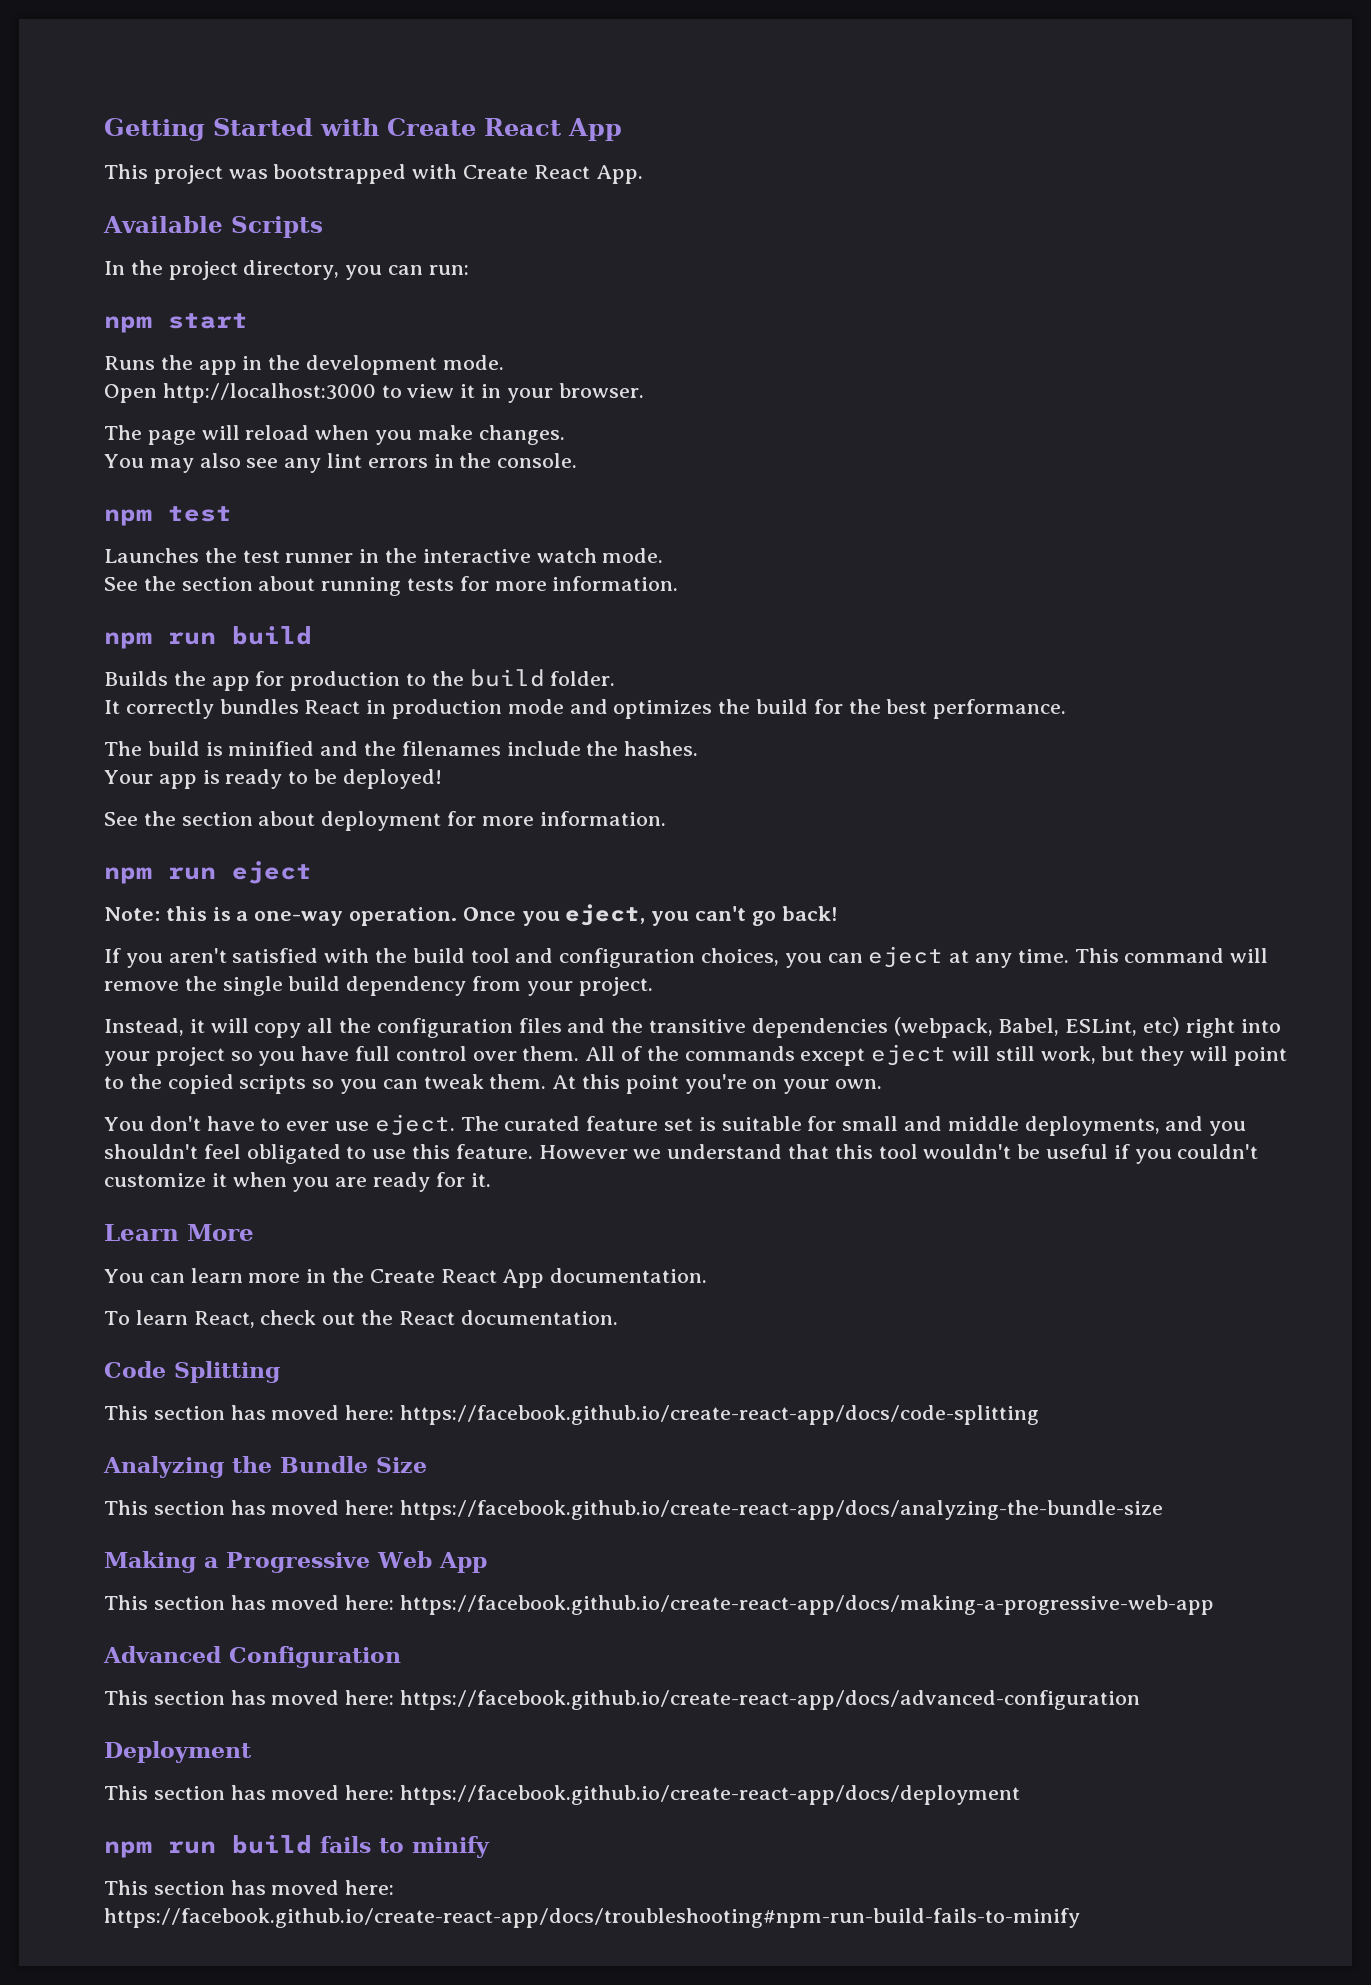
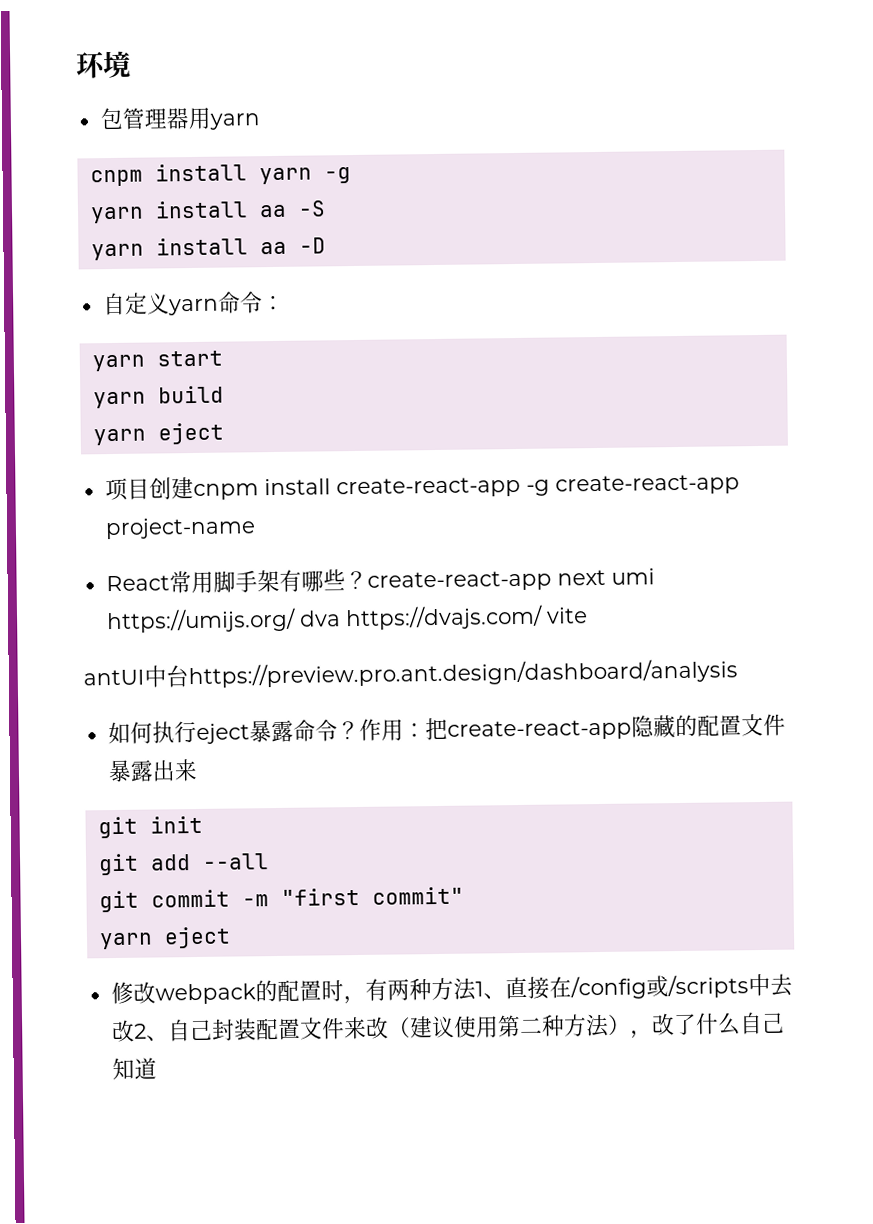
- Getting Started with Create React App
- This project was bootstrapped with Create React App.
- Available Scripts
- In the project directory, you can run:
- npm start
- Runs the app in the development mode.
- Open http://localhost:3000 to view it in your browser.
- The page will reload when you make changes.
- You may also see any lint errors in the console.
- npm test
- Launches the test runner in the interactive watch mode.
- See the section about running tests for more information.
- npm run build
- Builds the app for production to the build folder.
- It correctly bundles React in production mode and optimizes the build for the best performance.
- The build is minified and the filenames include the hashes.
- Your app is ready to be deployed!
- See the section about deployment for more information.
- npm run eject
- Note: this is a one-way operation. Once you eject, you can't go back!
- If you aren't satisfied with the build tool and configuration choices, you can eject at any time. This command will remove the single build dependency from your project.
- Instead, it will copy all the configuration files and the transitive dependencies (webpack, Babel, ESLint, etc) right into your project so you have full control over them. All of the commands except eject will still work, but they will point to the copied scripts so you can tweak them. At this point you're on your own.
- You don't have to ever use eject. The curated feature set is suitable for small and middle deployments, and you shouldn't feel obligated to use this feature. However we understand that this tool wouldn't be useful if you couldn't customize it when you are ready for it.
- Learn More
- You can learn more in the Create React App documentation.
- To learn React, check out the React documentation.
- Code Splitting
- This section has moved here: https://facebook.github.io/create-react-app/docs/code-splitting
- Analyzing the Bundle Size
- This section has moved here: https://facebook.github.io/create-react-app/docs/analyzing-the-bundle-size
- Making a Progressive Web App
- This section has moved here: https://facebook.github.io/create-react-app/docs/making-a-progressive-web-app
- Advanced Configuration
- This section has moved here: https://facebook.github.io/create-react-app/docs/advanced-configuration
- Deployment
- This section has moved here: https://facebook.github.io/create-react-app/docs/deployment
- npm run build fails to minify
- This section has moved here: https://facebook.github.io/create-react-app/docs/troubleshooting#npm-run-build-fails-to-minify
+ 环境
+ 包管理器用yarn
+ cnpm install yarn -g
+ yarn install aa -S
+ yarn install aa -D
+ 自定义yarn命令：
+ yarn start
+ yarn build
+ yarn eject
+ 项目创建cnpm install create-react-app -g create-react-app project-name
+ React常用脚手架有哪些？create-react-app next umi https://umijs.org/ dva https://dvajs.com/ vite
+ antUI中台https://preview.pro.ant.design/dashboard/analysis
+ 如何执行eject暴露命令？作用：把create-react-app隐藏的配置文件暴露出来
+ git init
+ git add --all
+ git commit -m "first commit"
+ yarn eject
+ 修改webpack的配置时，有两种方法1、直接在/config或/scripts中去改2、自己封装配置文件来改（建议使用第二种方法），改了什么自己知道

